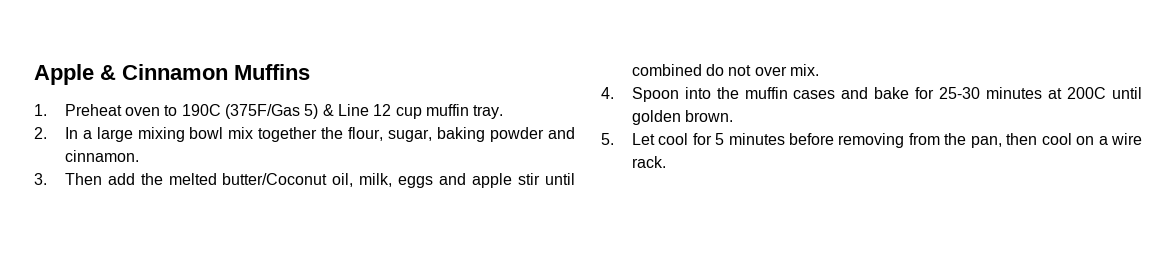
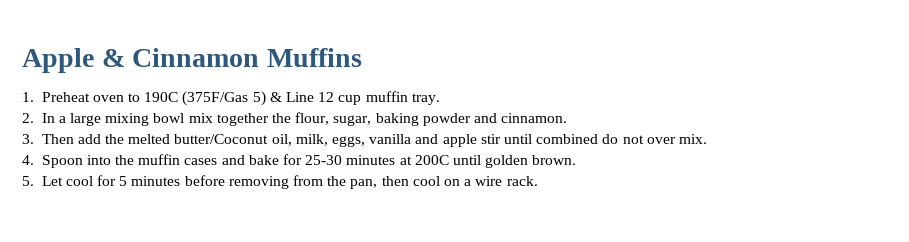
- 3. Then add the melted butter/Coconut oil, milk, eggs and apple stir until combined do not over mix.
+ 3. Then add the melted butter/Coconut oil, milk, eggs, vanilla and apple stir until combined do not over mix.

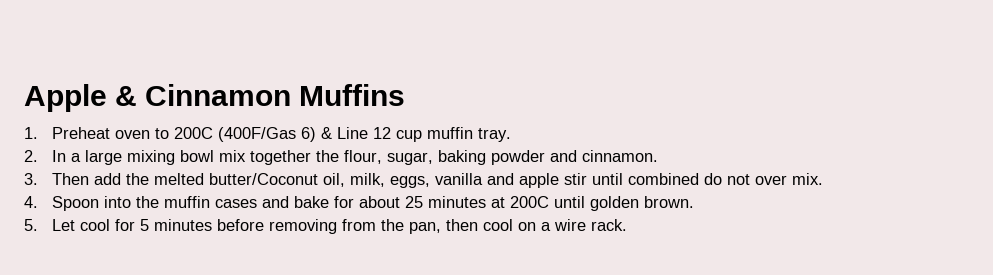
- 1. Preheat oven to 190C (375F/Gas 5) & Line 12 cup muffin tray.
+ 1. Preheat oven to 200C (400F/Gas 6) & Line 12 cup muffin tray.
- 4. Spoon into the muffin cases and bake for 25-30 minutes at 200C until golden brown.
+ 4. Spoon into the muffin cases and bake for about 25 minutes at 200C until golden brown.

